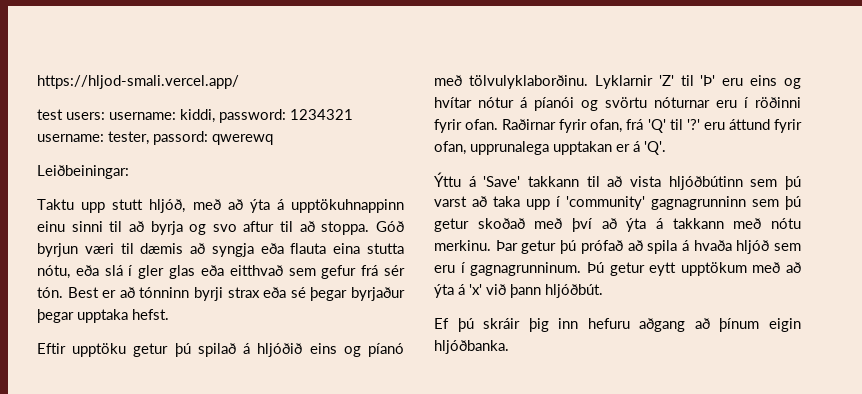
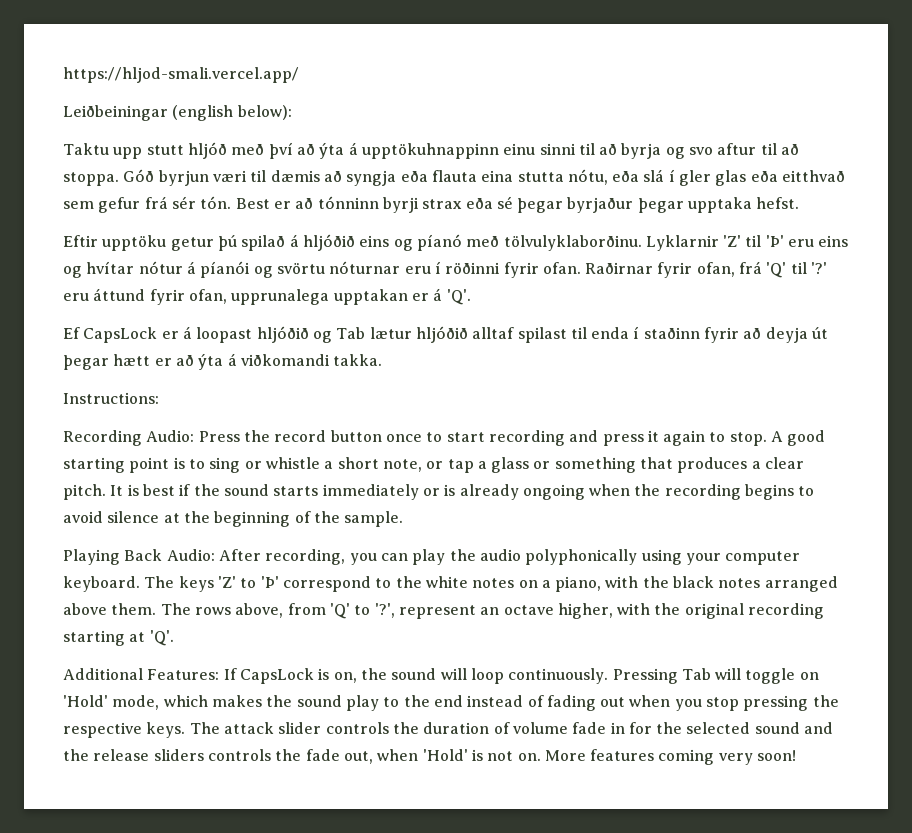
- test users: username: kiddi, password: 1234321 username: tester, passord: qwerewq
- Leiðbeiningar:
+ Leiðbeiningar (english below):
- Taktu upp stutt hljóð, með að ýta á upptökuhnappinn einu sinni til að byrja og svo aftur til að stoppa.
+ Taktu upp stutt hljóð með því að ýta á upptökuhnappinn einu sinni til að byrja og svo aftur til að stoppa.
- Ýttu á 'Save' takkann til að vista hljóðbútinn sem þú varst að taka upp í 'community' gagnagrunninn sem þú getur skoðað með því að ýta á takkann með nótu merkinu. Þar getur þú prófað að spila á hvaða hljóð sem eru í gagnagrunninum. Þú getur eytt upptökum með að ýta á 'x' við þann hljóðbút.
- Ef þú skráir þig inn hefuru aðgang að þínum eigin hljóðbanka.
+ Ef CapsLock er á loopast hljóðið og Tab lætur hljóðið alltaf spilast til enda í staðinn fyrir að deyja út þegar hætt er að ýta á viðkomandi takka.
+ Instructions:
+ Recording Audio: Press the record button once to start recording and press it again to stop. A good starting point is to sing or whistle a short note, or tap a glass or something that produces a clear pitch. It is best if the sound starts immediately or is already ongoing when the recording begins to avoid silence at the beginning of the sample.
+ Playing Back Audio: After recording, you can play the audio polyphonically using your computer keyboard. The keys 'Z' to 'Þ' correspond to the white notes on a piano, with the black notes arranged above them. The rows above, from 'Q' to '?', represent an octave higher, with the original recording starting at 'Q'.
+ Additional Features: If CapsLock is on, the sound will loop continuously. Pressing Tab will toggle on 'Hold' mode, which makes the sound play to the end instead of fading out when you stop pressing the respective keys. The attack slider controls the duration of volume fade in for the selected sound and the release sliders controls the fade out, when 'Hold' is not on. More features coming very soon!

